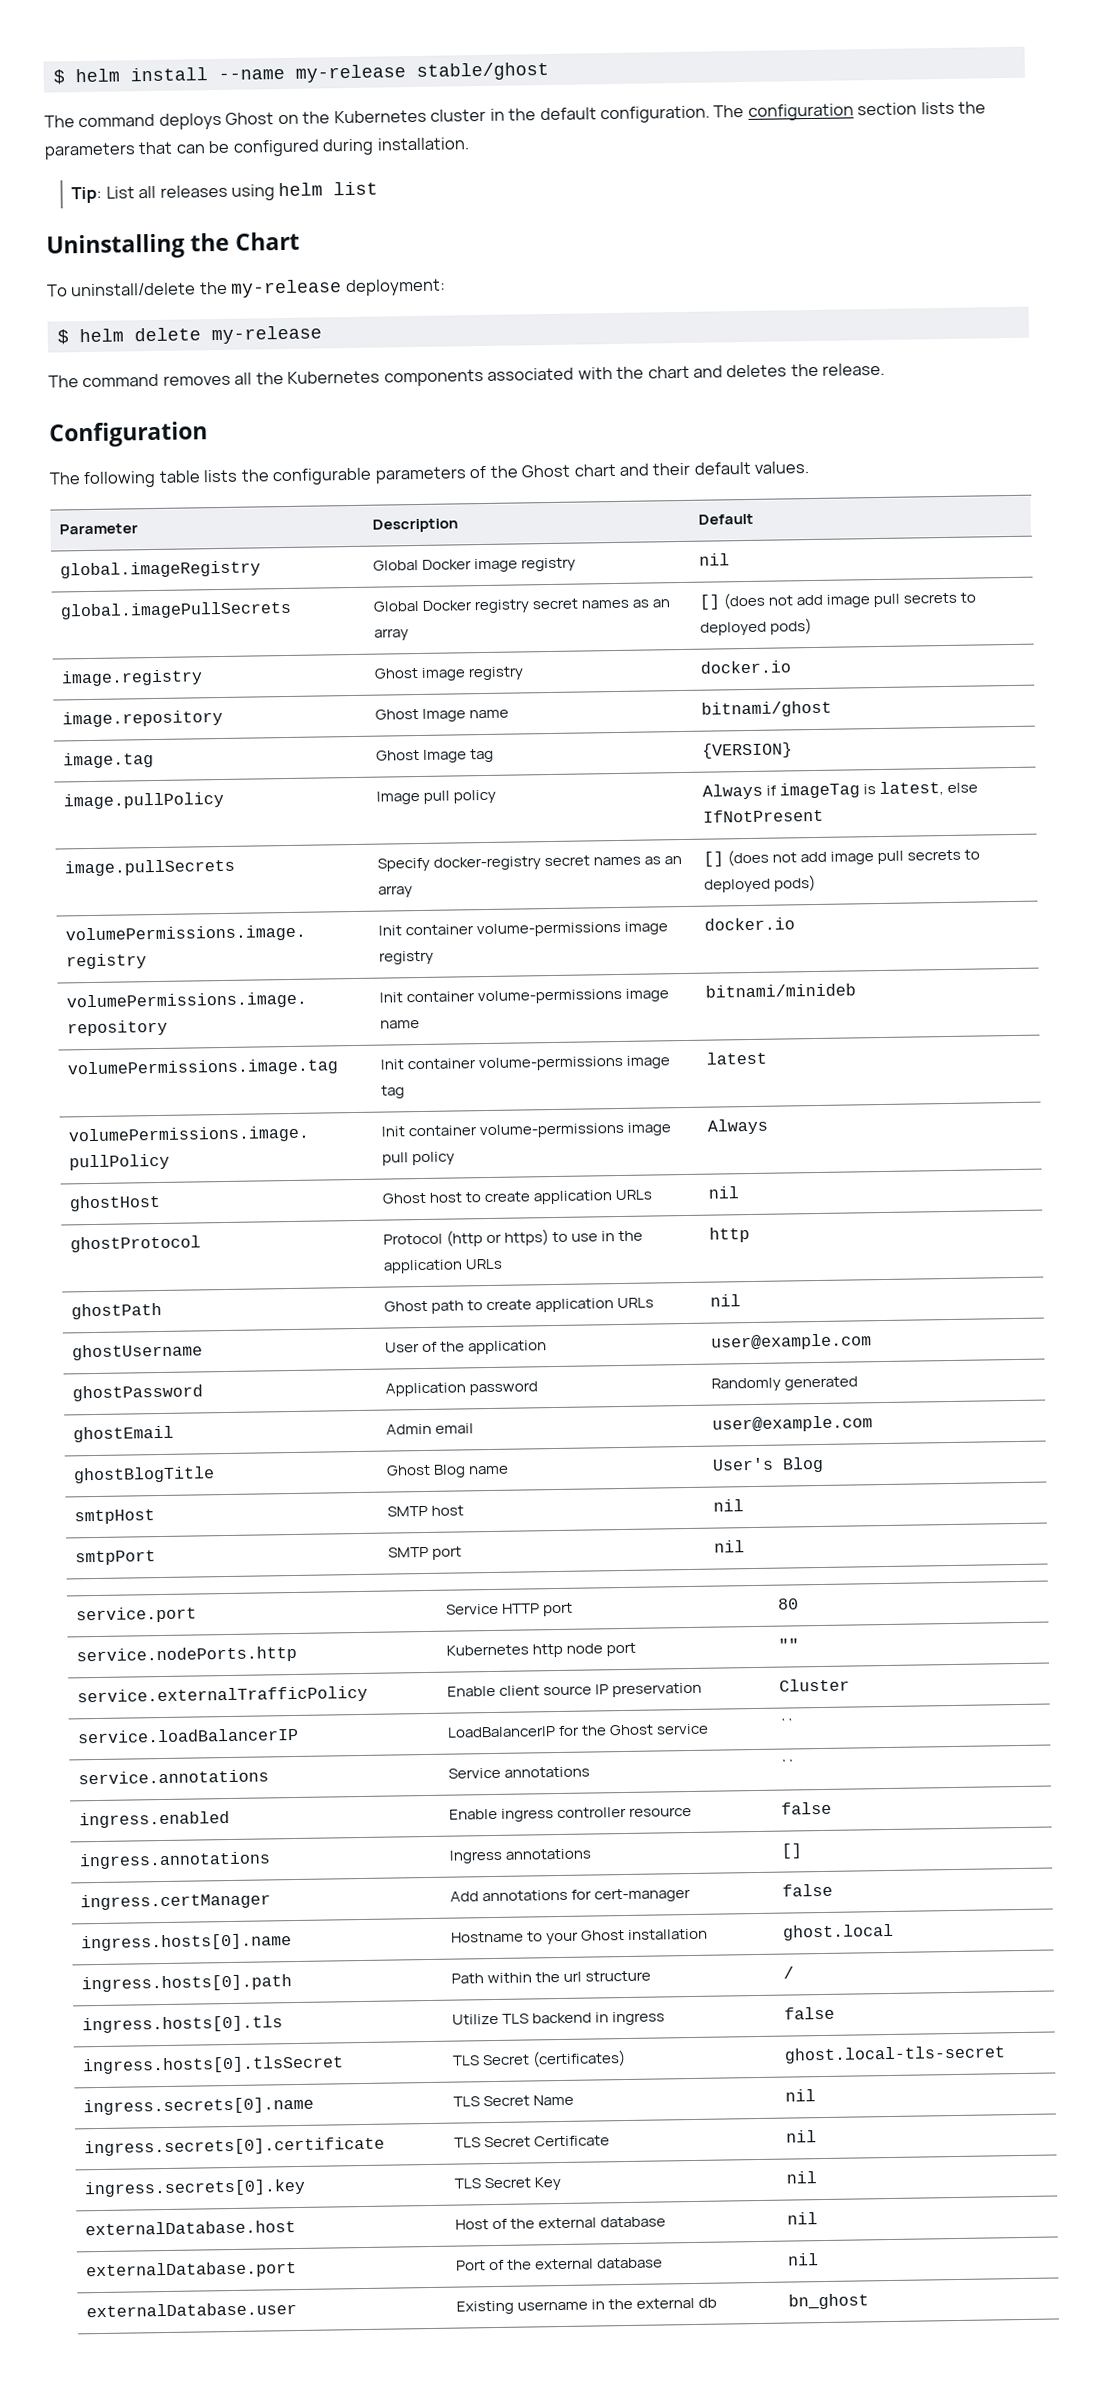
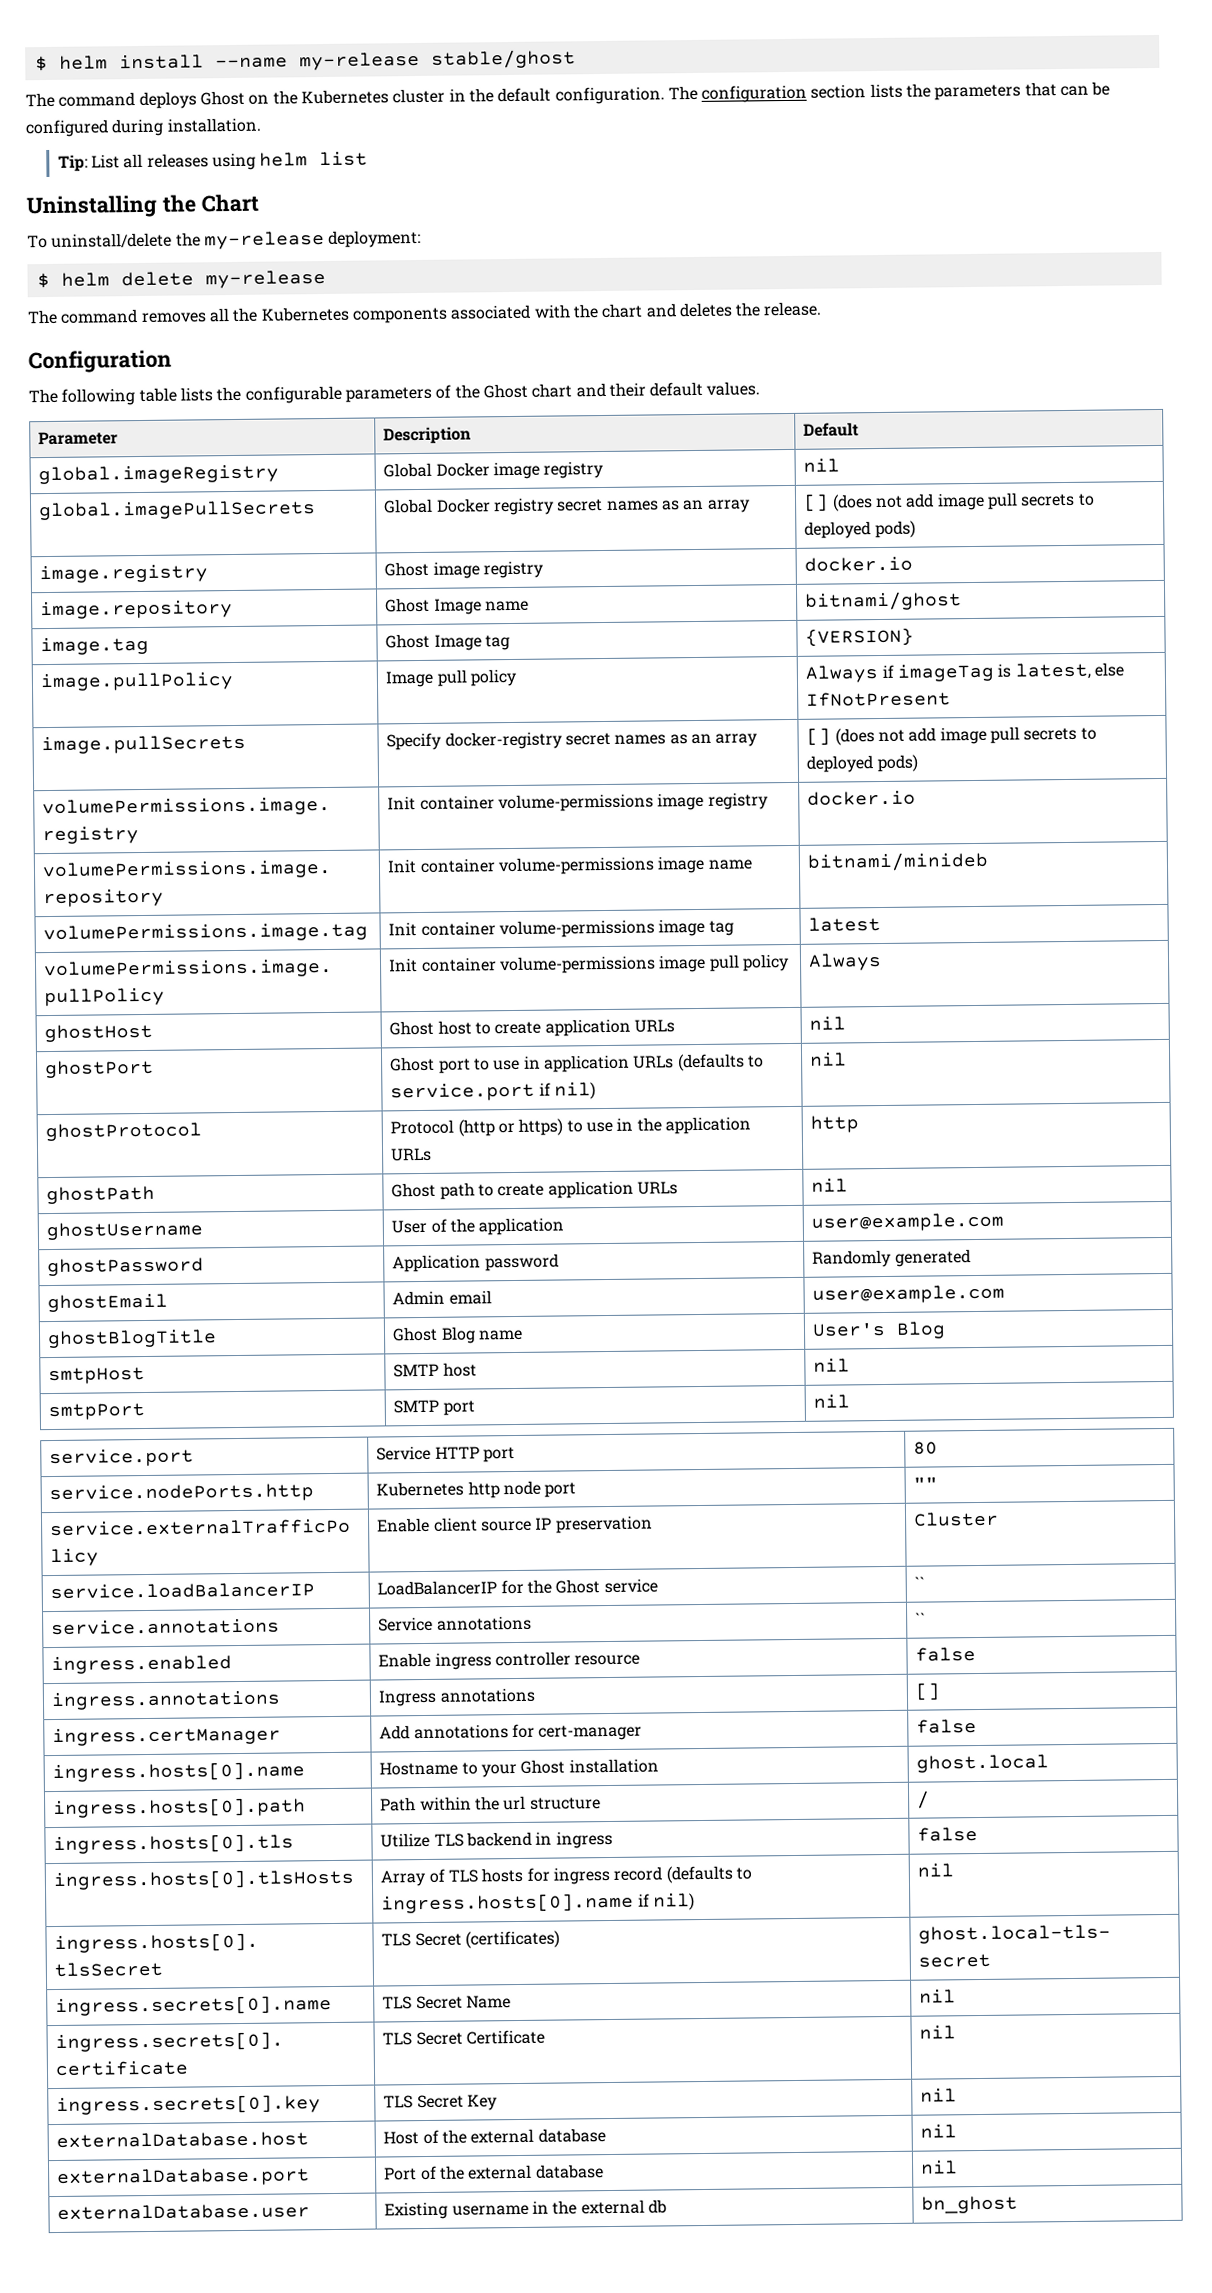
+ ghostPort | Ghost port to use in application URLs (defaults to service.port if nil) | nil
+ ingress.hosts[0].tlsHosts | Array of TLS hosts for ingress record (defaults to ingress.hosts[0].name if nil) | nil

